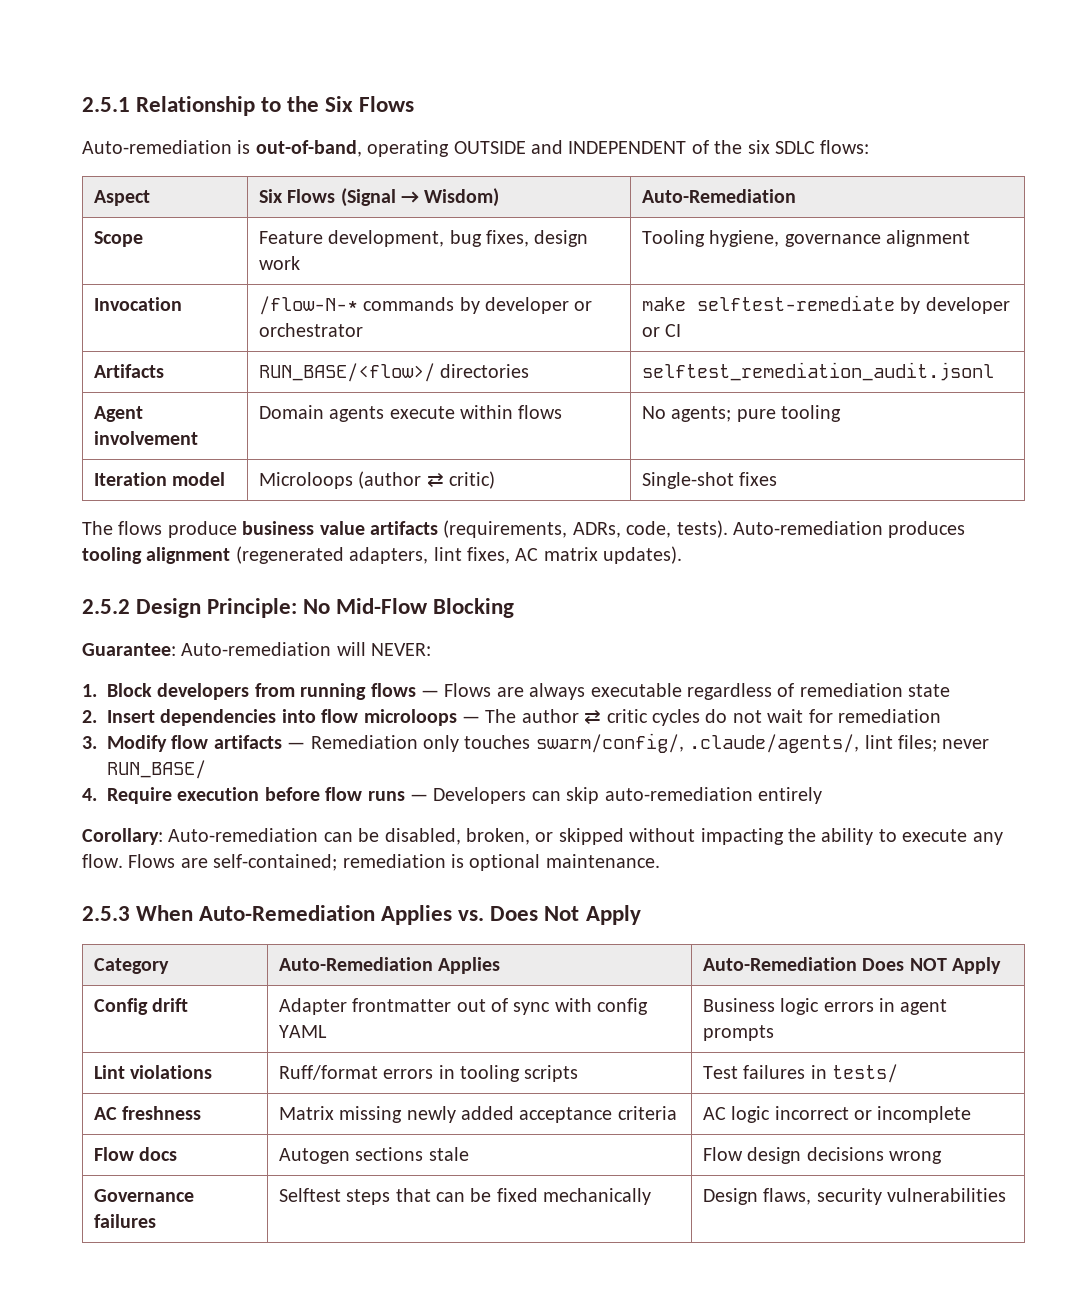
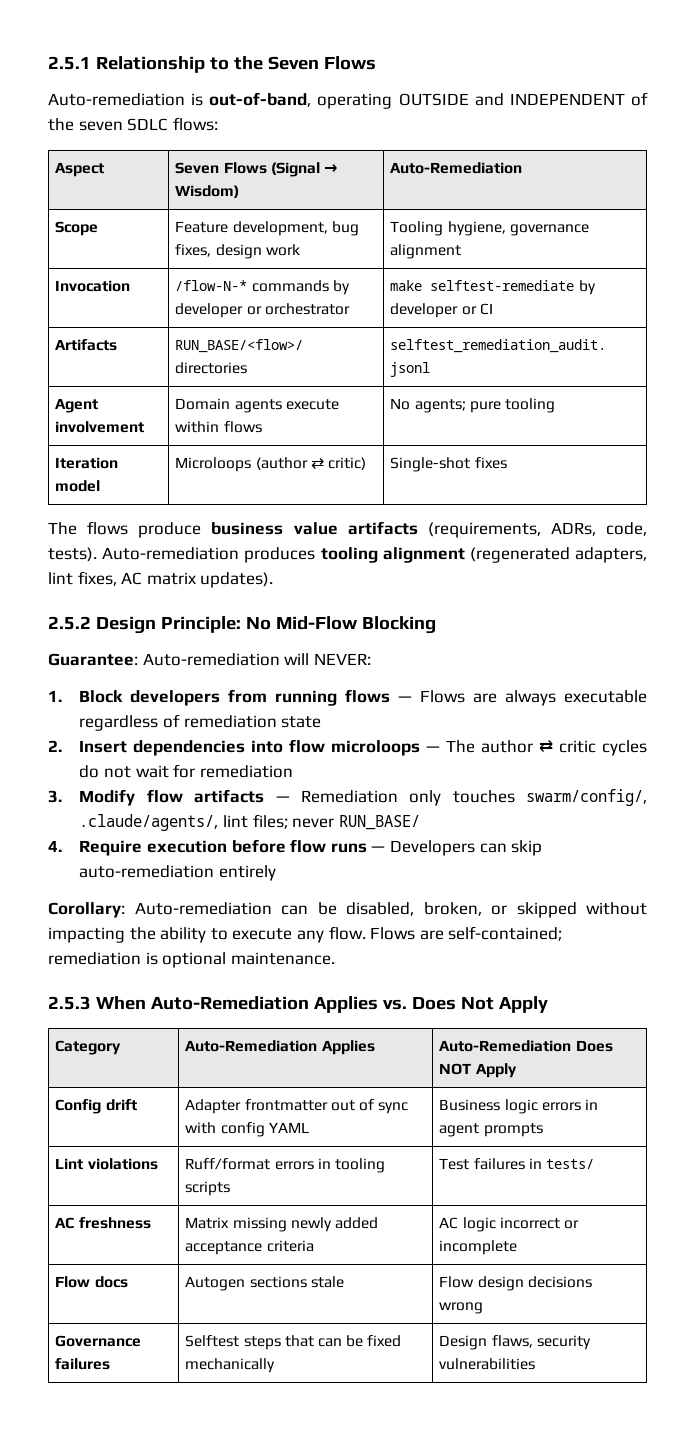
- 2.5.1 Relationship to the Six Flows
+ 2.5.1 Relationship to the Seven Flows
- Auto-remediation is out-of-band, operating OUTSIDE and INDEPENDENT of the six SDLC flows:
+ Auto-remediation is out-of-band, operating OUTSIDE and INDEPENDENT of the seven SDLC flows:
- Aspect | Six Flows (Signal → Wisdom) | Auto-Remediation
+ Aspect | Seven Flows (Signal → Wisdom) | Auto-Remediation

